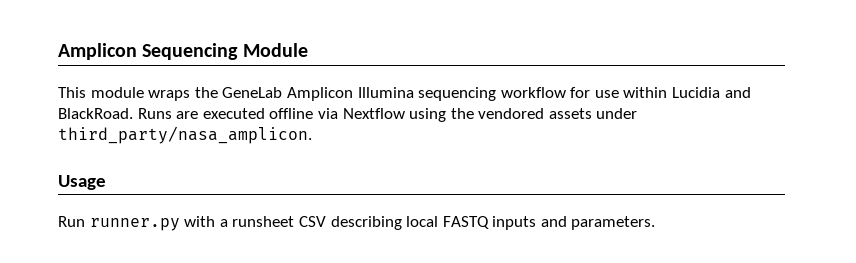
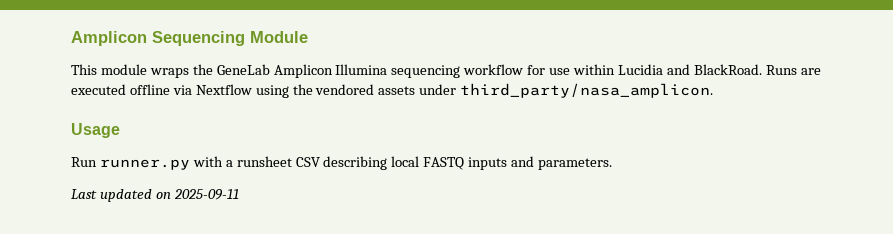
+ Last updated on 2025-09-11

